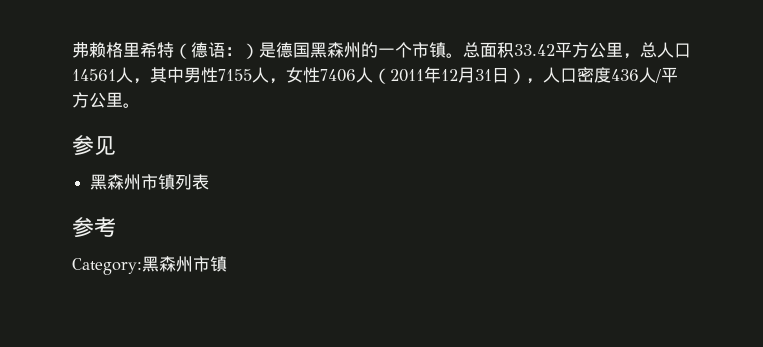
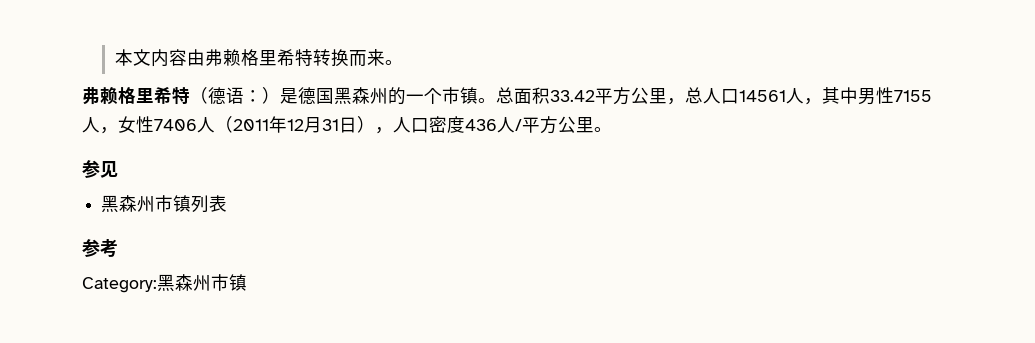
+ 本文内容由弗赖格里希特转换而来。

